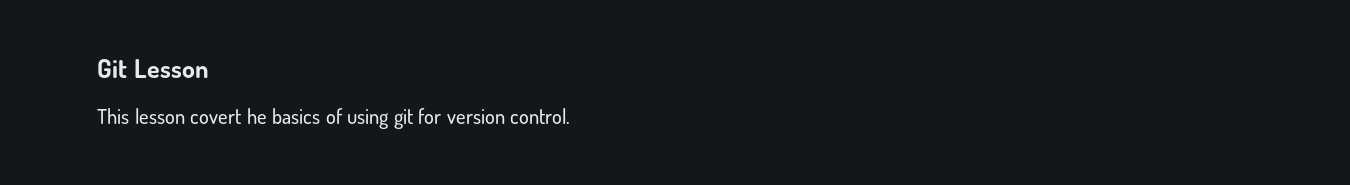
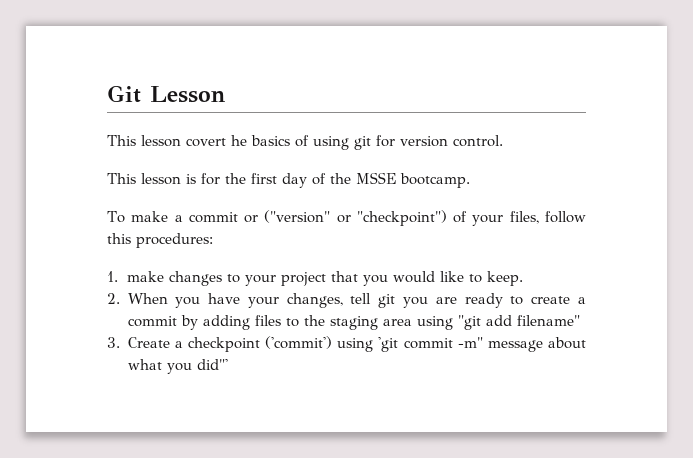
+ This lesson is for the first day of the MSSE bootcamp.
+ To make a commit or ("version" or "checkpoint") of your files, follow this procedures:
+ 1. make changes to your project that you would like to keep.
+ 2. When you have your changes, tell git you are ready to create a commit by adding files to the staging area using "git add filename"
+ 3. Create a checkpoint ('commit') using 'git commit -m" message about what you did"'

